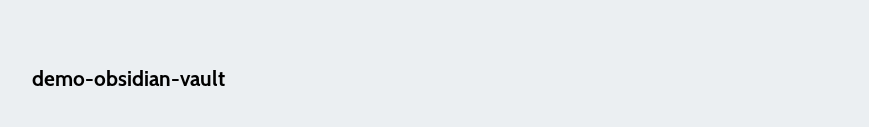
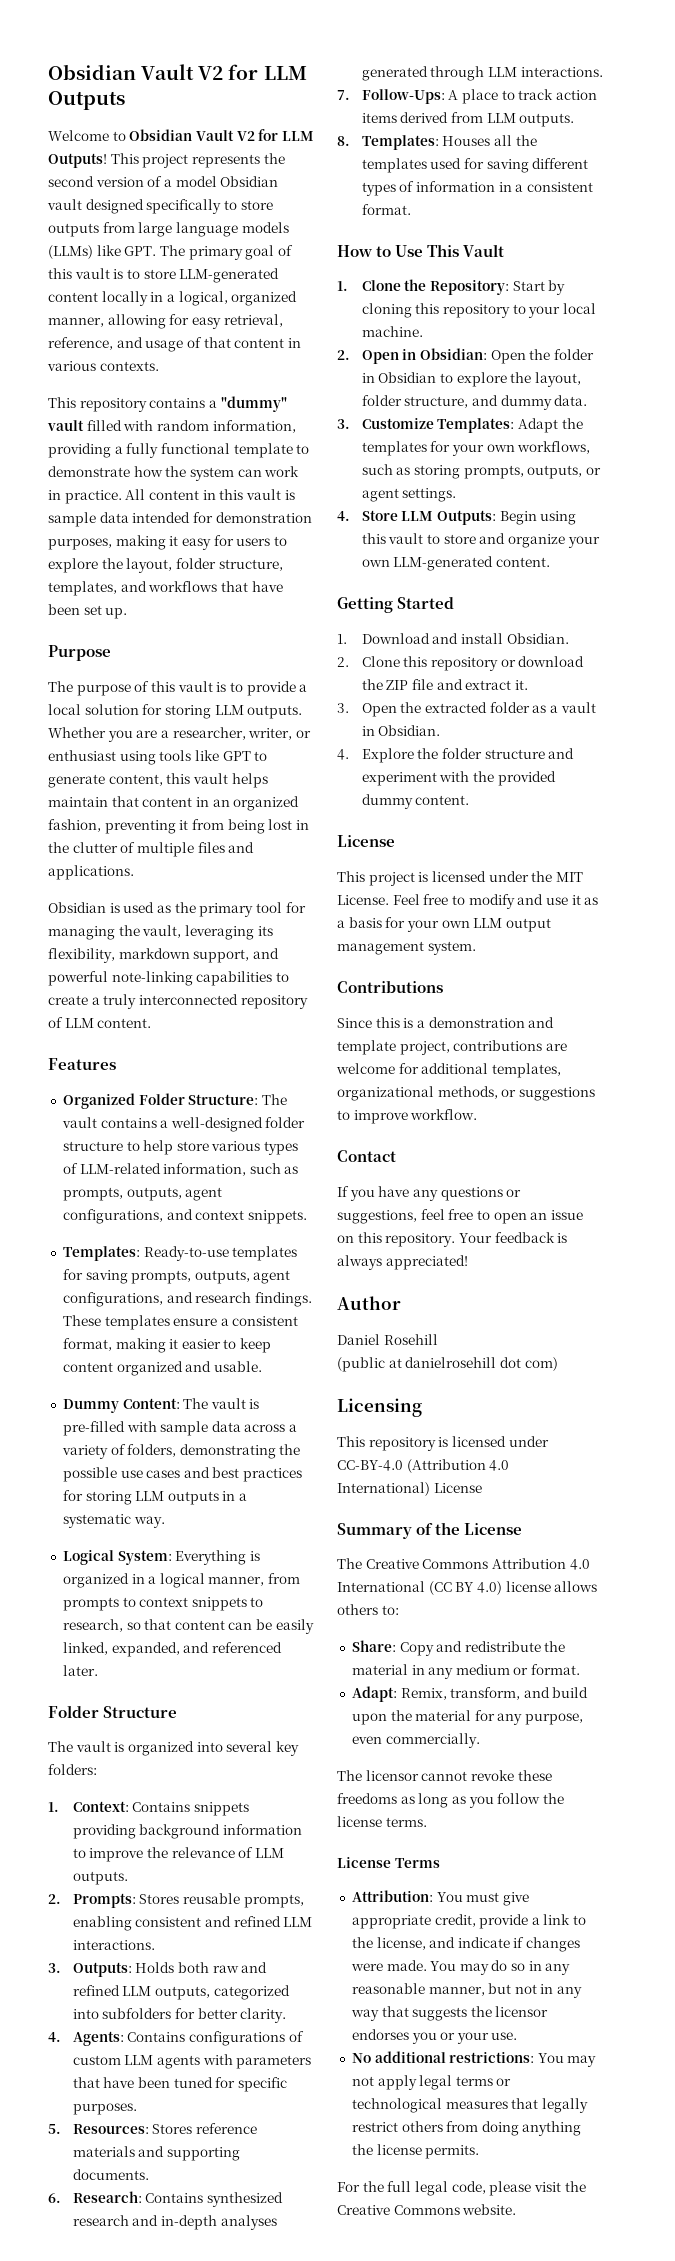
- demo-obsidian-vault
+ Obsidian Vault V2 for LLM Outputs
+ Welcome to Obsidian Vault V2 for LLM Outputs! This project represents the second version of a model Obsidian vault designed specifically to store outputs from large language models (LLMs) like GPT. The primary goal of this vault is to store LLM-generated content locally in a logical, organized manner, allowing for easy retrieval, reference, and usage of that content in various contexts.
+ This repository contains a "dummy" vault filled with random information, providing a fully functional template to demonstrate how the system can work in practice. All content in this vault is sample data intended for demonstration purposes, making it easy for users to explore the layout, folder structure, templates, and workflows that have been set up.
+ Purpose
+ The purpose of this vault is to provide a local solution for storing LLM outputs. Whether you are a researcher, writer, or enthusiast using tools like GPT to generate content, this vault helps maintain that content in an organized fashion, preventing it from being lost in the clutter of multiple files and applications.
+ Obsidian is used as the primary tool for managing the vault, leveraging its flexibility, markdown support, and powerful note-linking capabilities to create a truly interconnected repository of LLM content.
+ Features
+ Organized Folder Structure: The vault contains a well-designed folder structure to help store various types of LLM-related information, such as prompts, outputs, agent configurations, and context snippets.
+ Templates: Ready-to-use templates for saving prompts, outputs, agent configurations, and research findings. These templates ensure a consistent format, making it easier to keep content organized and usable.
+ Dummy Content: The vault is pre-filled with sample data across a variety of folders, demonstrating the possible use cases and best practices for storing LLM outputs in a systematic way.
+ Logical System: Everything is organized in a logical manner, from prompts to context snippets to research, so that content can be easily linked, expanded, and referenced later.
+ Folder Structure
+ The vault is organized into several key folders:
+ 1. Context: Contains snippets providing background information to improve the relevance of LLM outputs.
+ 2. Prompts: Stores reusable prompts, enabling consistent and refined LLM interactions.
+ 3. Outputs: Holds both raw and refined LLM outputs, categorized into subfolders for better clarity.
+ 4. Agents: Contains configurations of custom LLM agents with parameters that have been tuned for specific purposes.
+ 5. Resources: Stores reference materials and supporting documents.
+ 6. Research: Contains synthesized research and in-depth analyses generated through LLM interactions.
+ 7. Follow-Ups: A place to track action items derived from LLM outputs.
+ 8. Templates: Houses all the templates used for saving different types of information in a consistent format.
+ How to Use This Vault
+ 1. Clone the Repository: Start by cloning this repository to your local machine.
+ 2. Open in Obsidian: Open the folder in Obsidian to explore the layout, folder structure, and dummy data.
+ 3. Customize Templates: Adapt the templates for your own workflows, such as storing prompts, outputs, or agent settings.
+ 4. Store LLM Outputs: Begin using this vault to store and organize your own LLM-generated content.
+ Getting Started
+ 1. Download and install Obsidian.
+ 2. Clone this repository or download the ZIP file and extract it.
+ 3. Open the extracted folder as a vault in Obsidian.
+ 4. Explore the folder structure and experiment with the provided dummy content.
+ License
+ This project is licensed under the MIT License. Feel free to modify and use it as a basis for your own LLM output management system.
+ Contributions
+ Since this is a demonstration and template project, contributions are welcome for additional templates, organizational methods, or suggestions to improve workflow.
+ Contact
+ If you have any questions or suggestions, feel free to open an issue on this repository. Your feedback is always appreciated!
+ Author
+ Daniel Rosehill
+ (public at danielrosehill dot com)
+ Licensing
+ This repository is licensed under CC-BY-4.0 (Attribution 4.0 International) License
+ Summary of the License
+ The Creative Commons Attribution 4.0 International (CC BY 4.0) license allows others to:
+ Share: Copy and redistribute the material in any medium or format.
+ Adapt: Remix, transform, and build upon the material for any purpose, even commercially.
+ The licensor cannot revoke these freedoms as long as you follow the license terms.
+ License Terms
+ Attribution: You must give appropriate credit, provide a link to the license, and indicate if changes were made. You may do so in any reasonable manner, but not in any way that suggests the licensor endorses you or your use.
+ No additional restrictions: You may not apply legal terms or technological measures that legally restrict others from doing anything the license permits.
+ For the full legal code, please visit the Creative Commons website.

